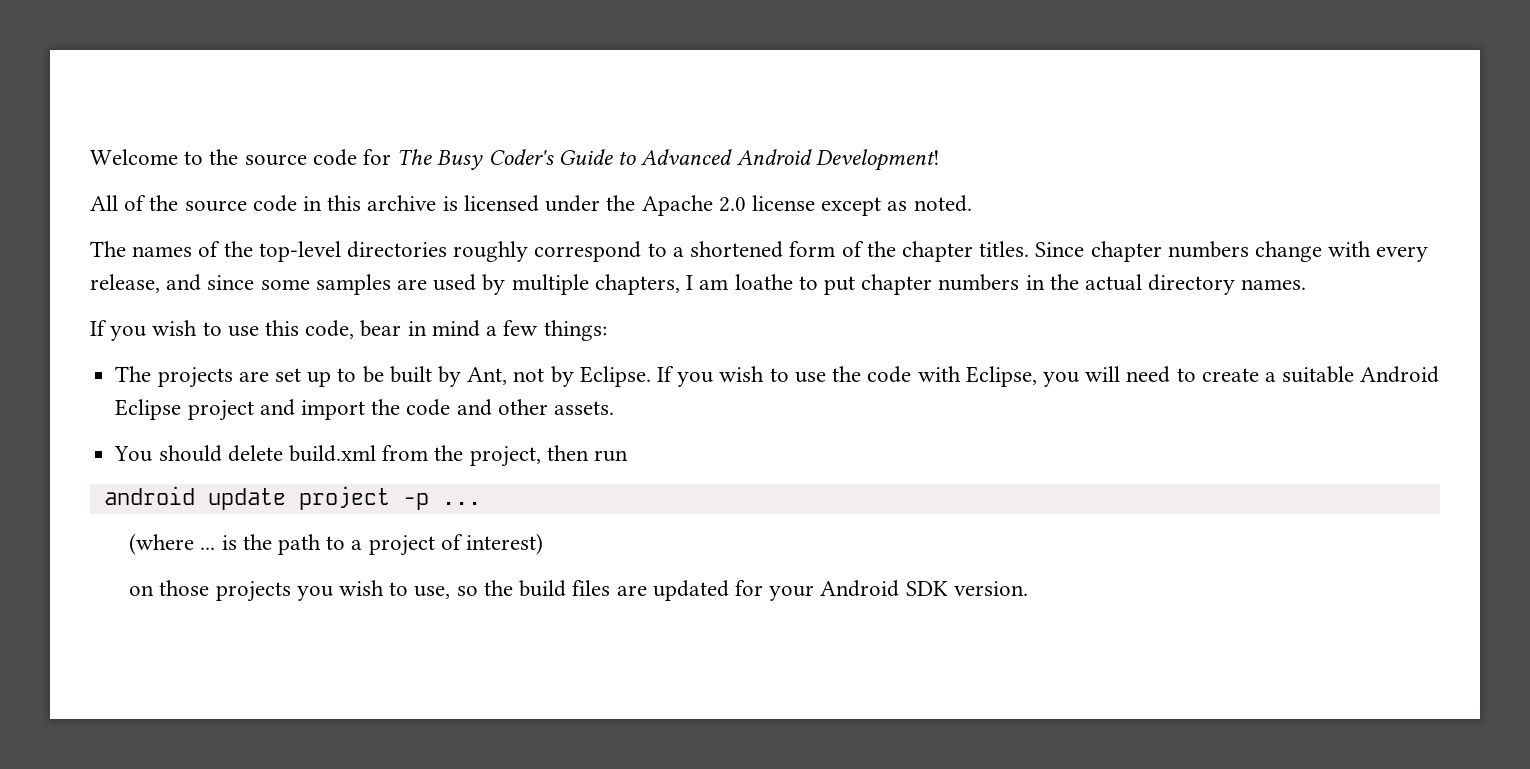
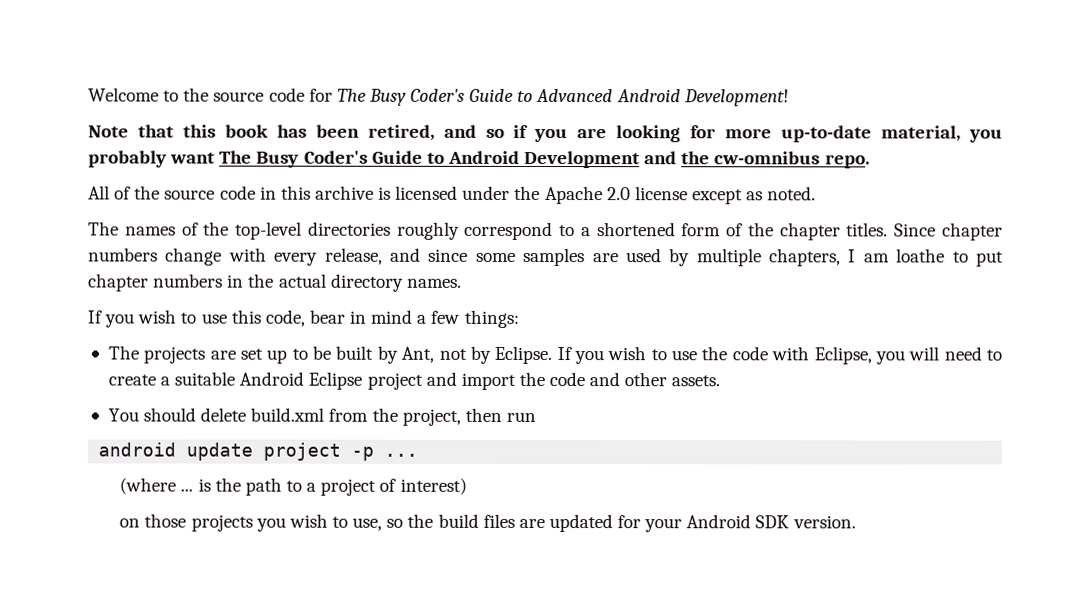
+ Note that this book has been retired, and so if you are looking for more up-to-date material, you probably want The Busy Coder's Guide to Android Development and the cw-omnibus repo.

